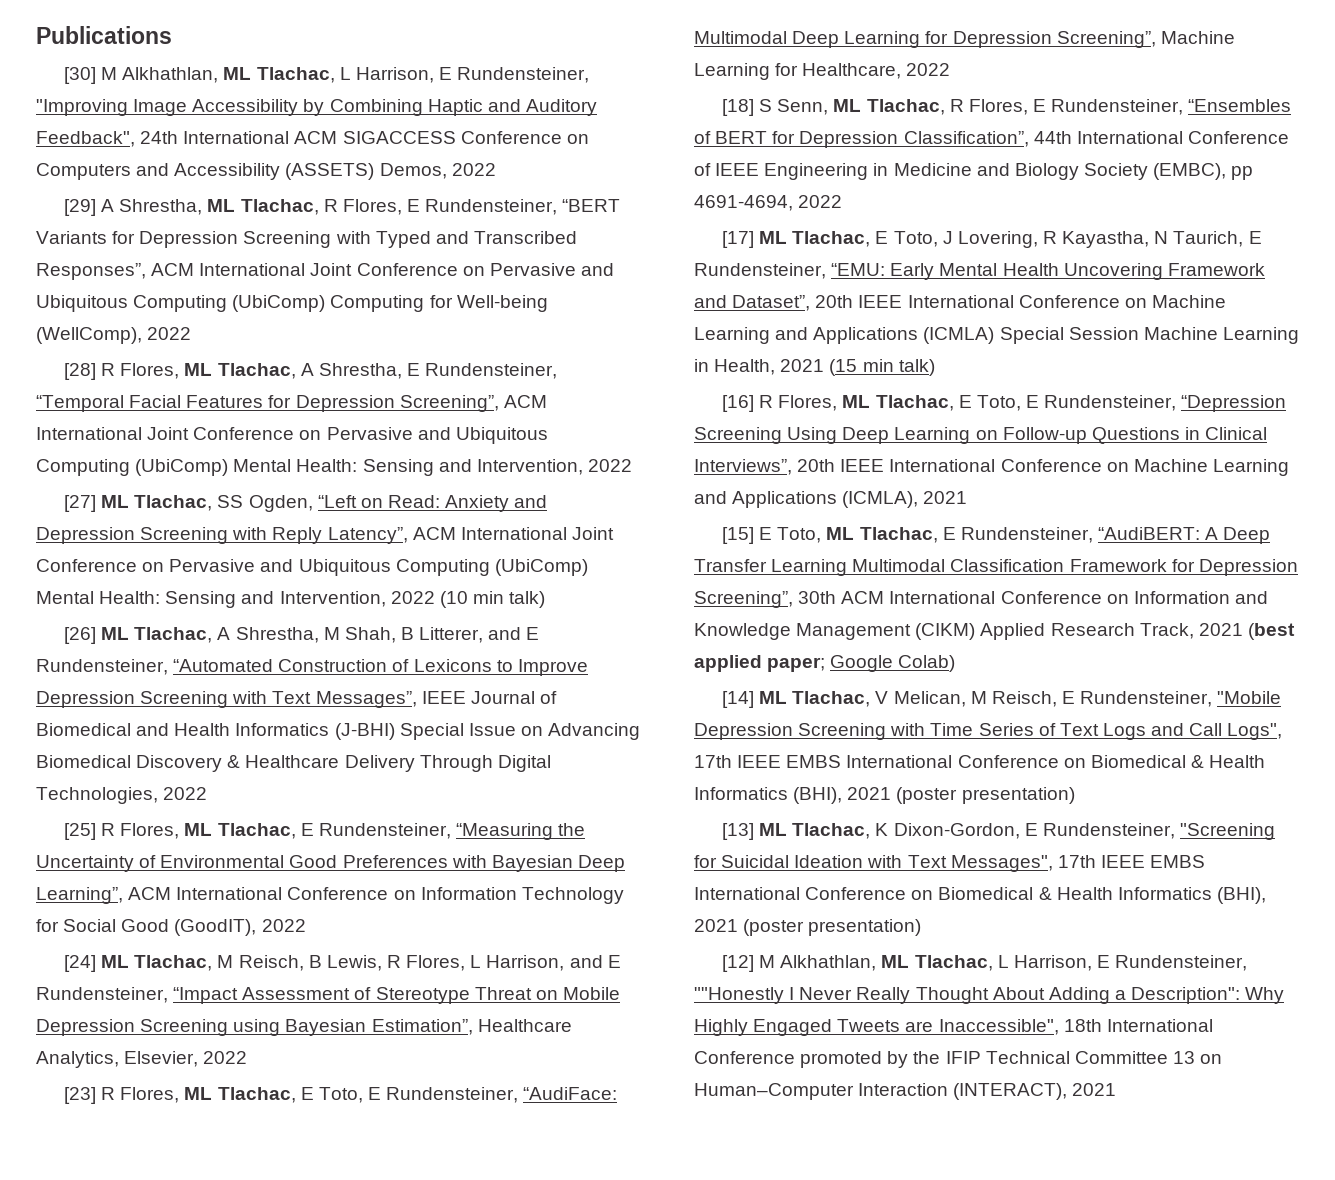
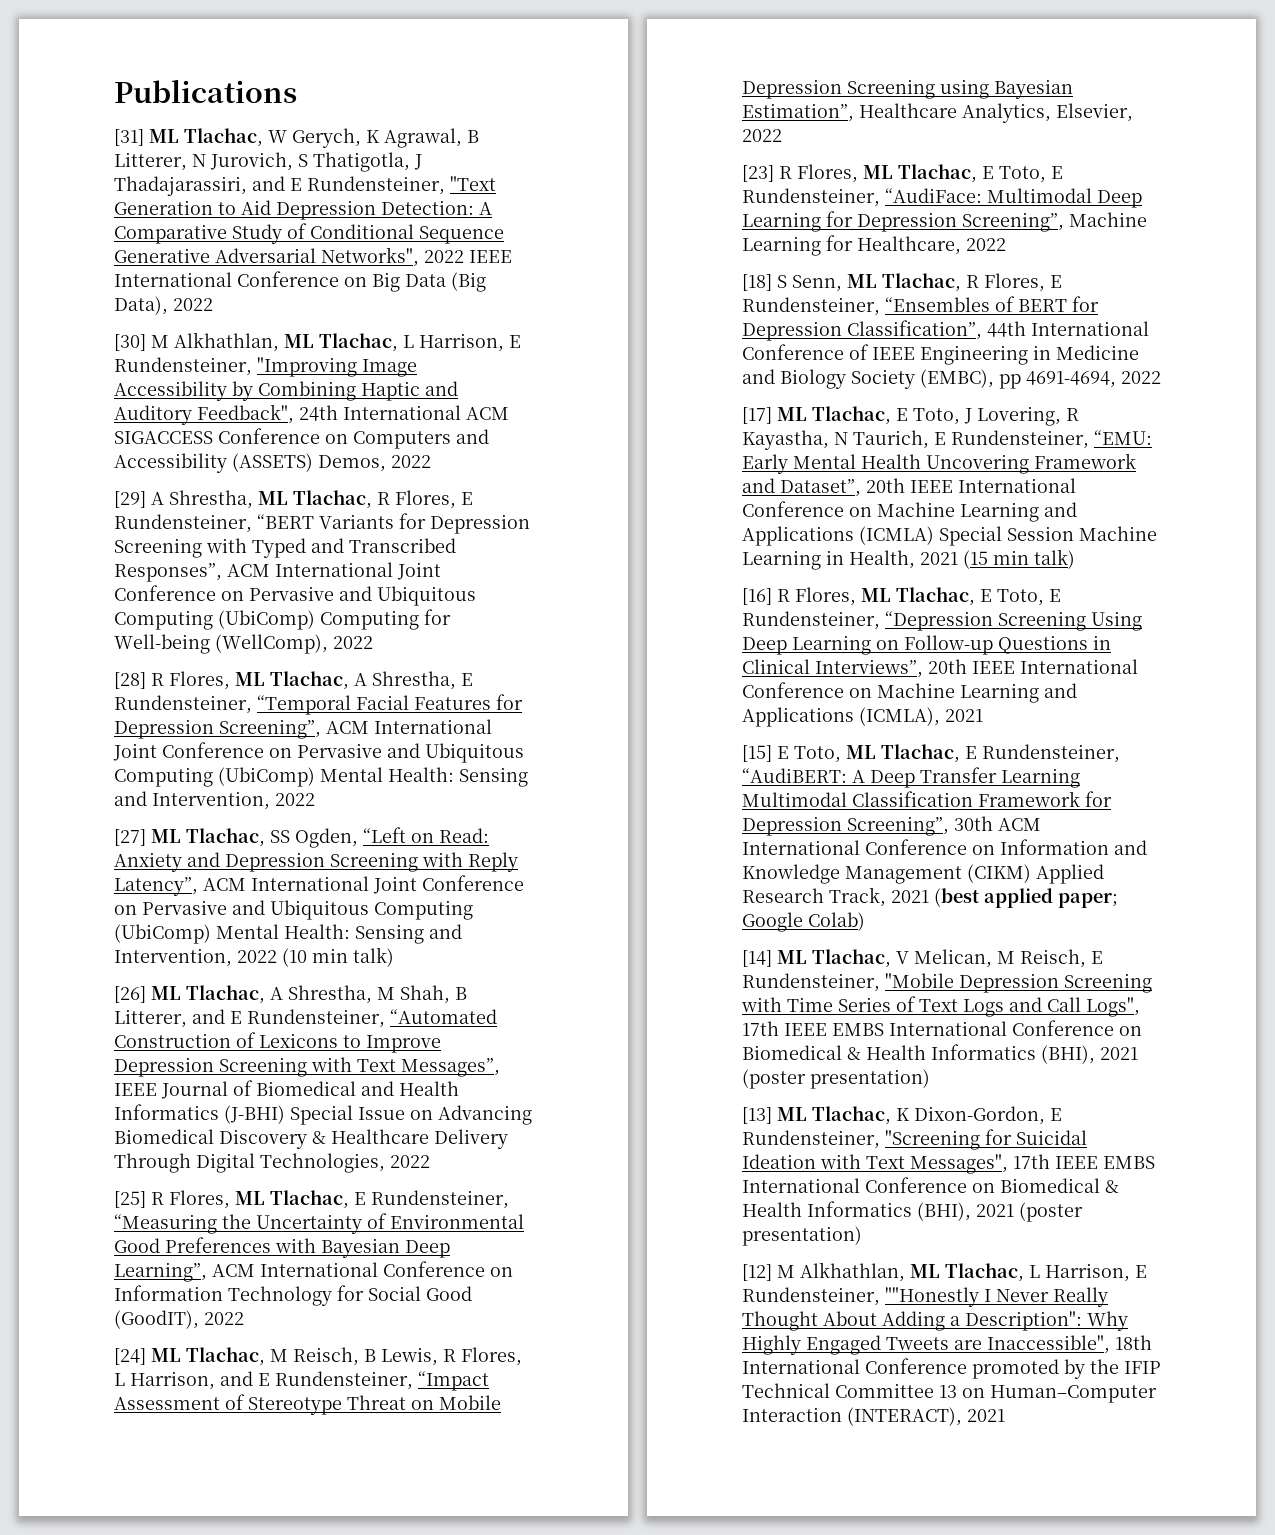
+ [31] ML Tlachac, W Gerych, K Agrawal, B Litterer, N Jurovich, S Thatigotla, J Thadajarassiri, and E Rundensteiner, "Text Generation to Aid Depression Detection: A Comparative Study of Conditional Sequence Generative Adversarial Networks", 2022 IEEE International Conference on Big Data (Big Data), 2022

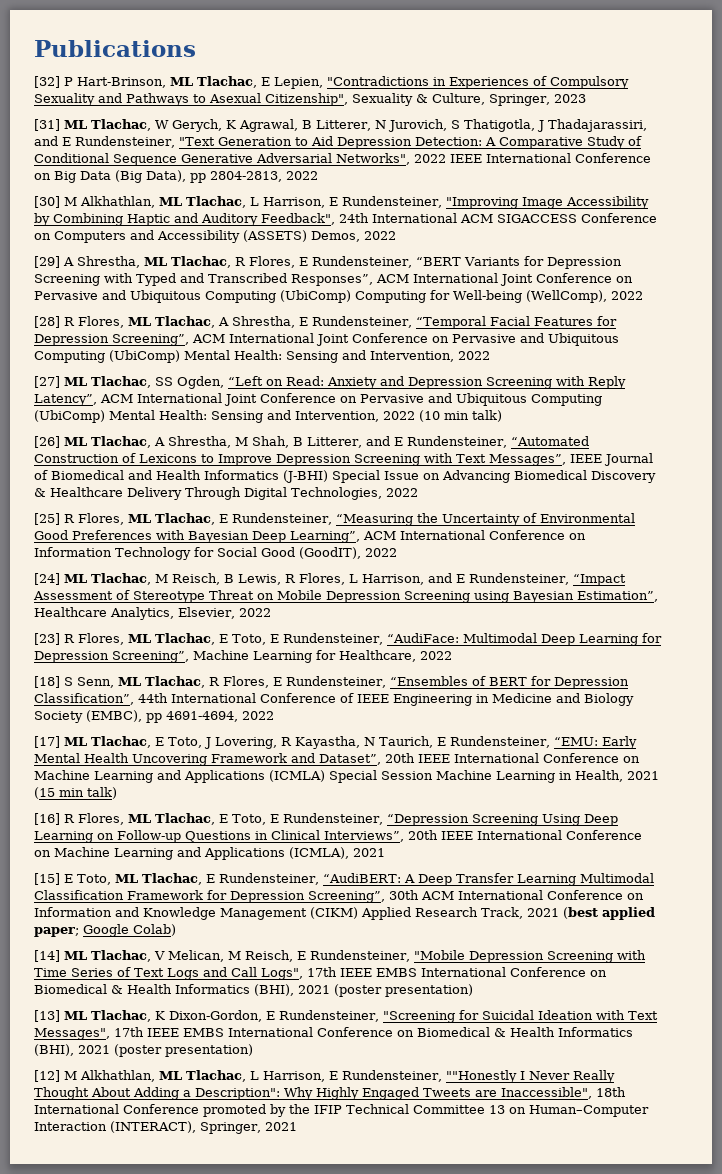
+ [32] P Hart-Brinson, ML Tlachac, E Lepien, "Contradictions in Experiences of Compulsory Sexuality and Pathways to Asexual Citizenship", Sexuality & Culture, Springer, 2023
- [31] ML Tlachac, W Gerych, K Agrawal, B Litterer, N Jurovich, S Thatigotla, J Thadajarassiri, and E Rundensteiner, "Text Generation to Aid Depression Detection: A Comparative Study of Conditional Sequence Generative Adversarial Networks", 2022 IEEE International Conference on Big Data (Big Data), 2022
+ [31] ML Tlachac, W Gerych, K Agrawal, B Litterer, N Jurovich, S Thatigotla, J Thadajarassiri, and E Rundensteiner, "Text Generation to Aid Depression Detection: A Comparative Study of Conditional Sequence Generative Adversarial Networks", 2022 IEEE International Conference on Big Data (Big Data), pp 2804-2813, 2022
- [12] M Alkhathlan, ML Tlachac, L Harrison, E Rundensteiner, ""Honestly I Never Really Thought About Adding a Description": Why Highly Engaged Tweets are Inaccessible", 18th International Conference promoted by the IFIP Technical Committee 13 on Human–Computer Interaction (INTERACT), 2021
+ [12] M Alkhathlan, ML Tlachac, L Harrison, E Rundensteiner, ""Honestly I Never Really Thought About Adding a Description": Why Highly Engaged Tweets are Inaccessible", 18th International Conference promoted by the IFIP Technical Committee 13 on Human–Computer Interaction (INTERACT), Springer, 2021

